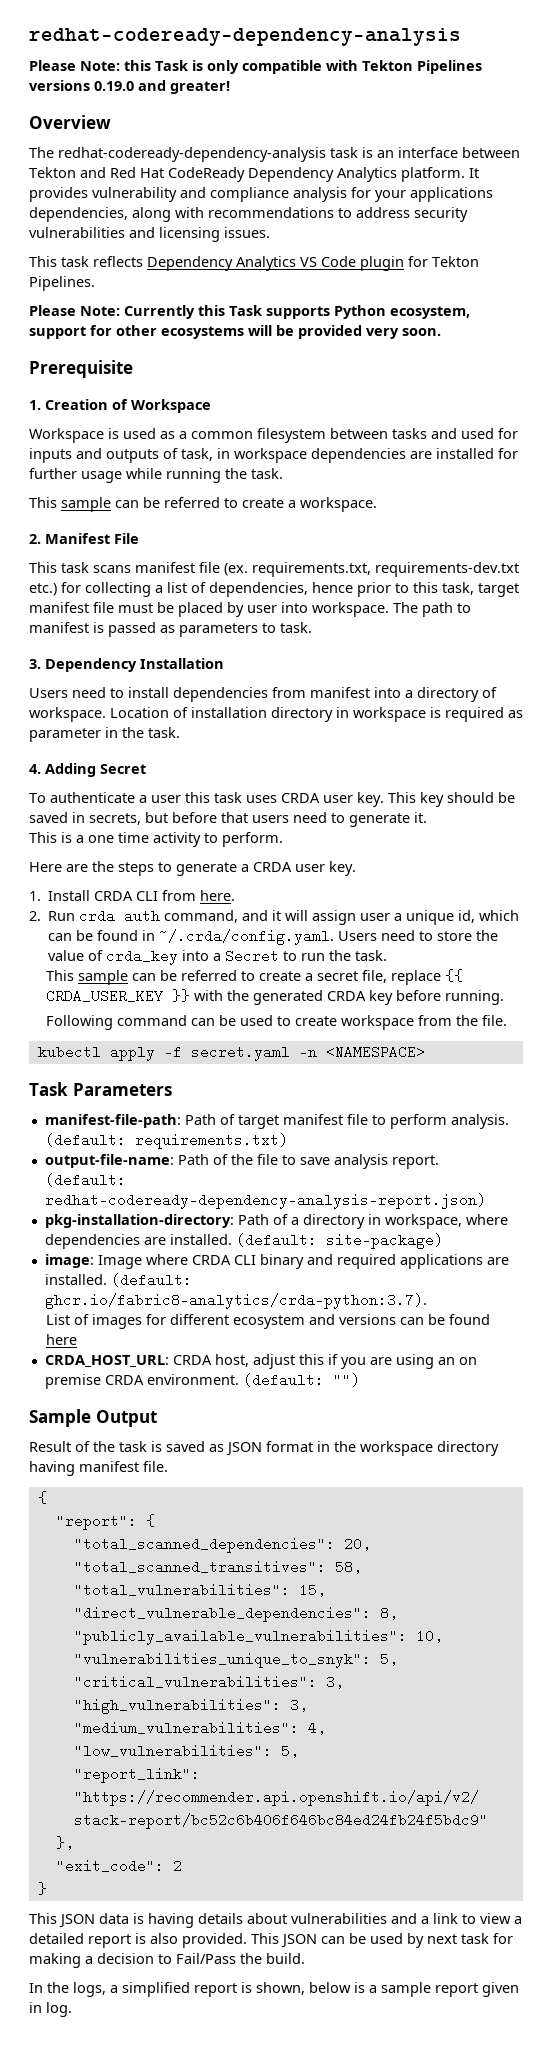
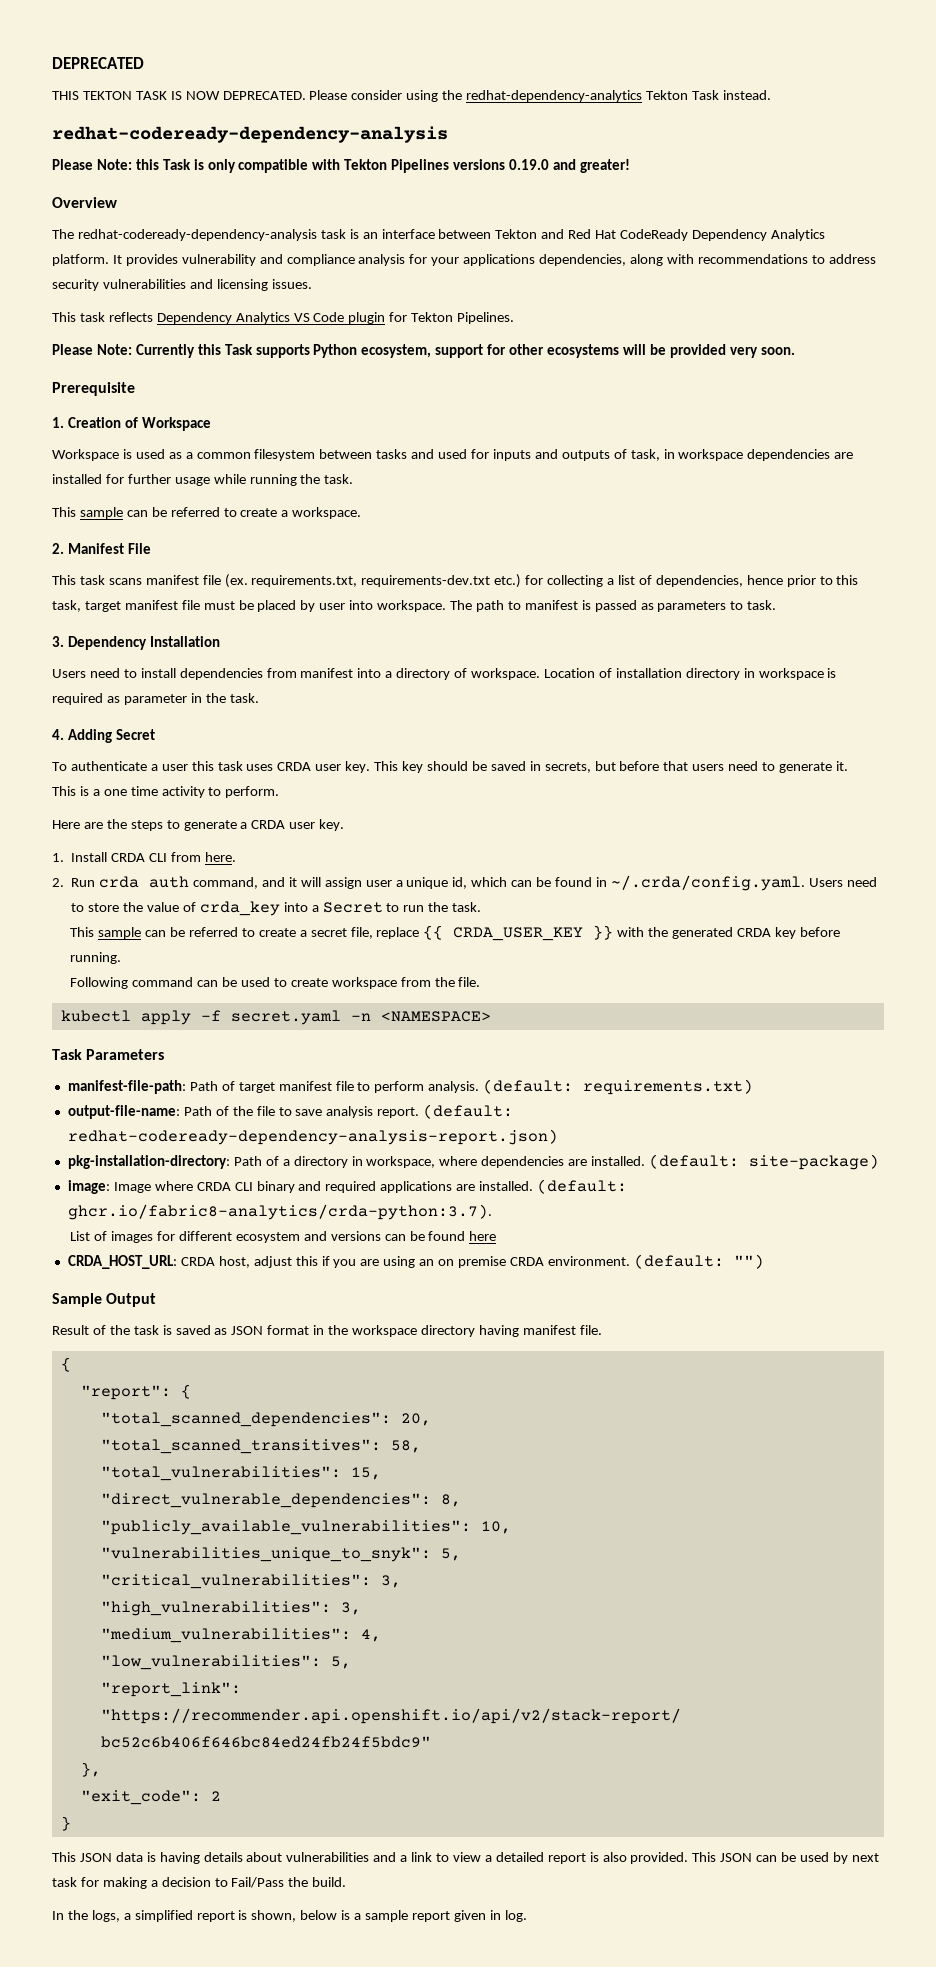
+ DEPRECATED
+ THIS TEKTON TASK IS NOW DEPRECATED. Please consider using the redhat-dependency-analytics Tekton Task instead.

